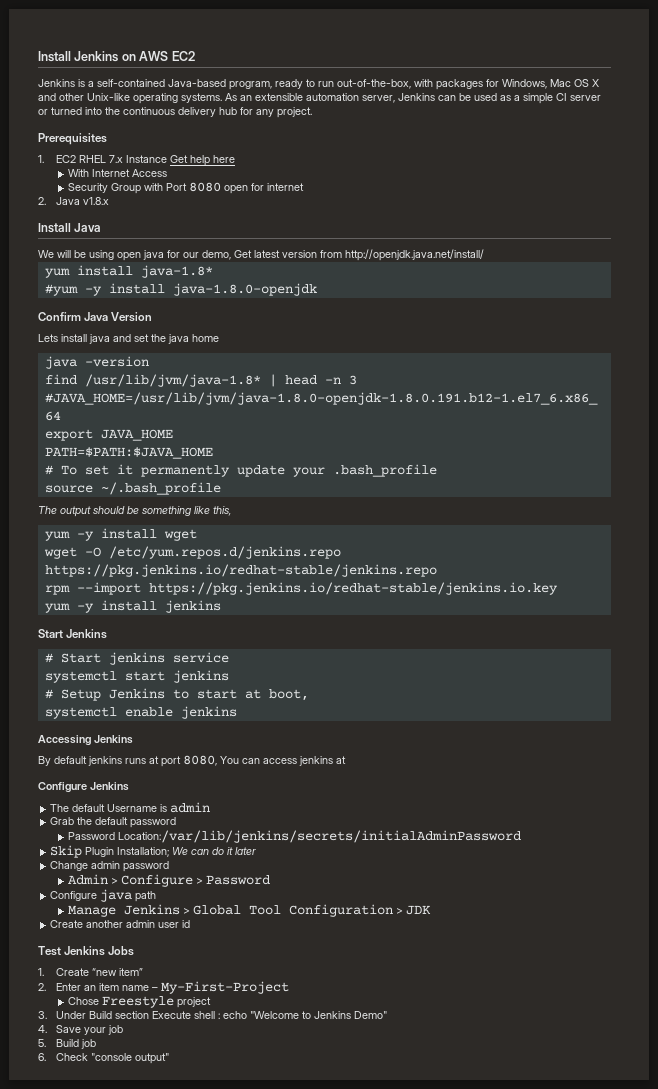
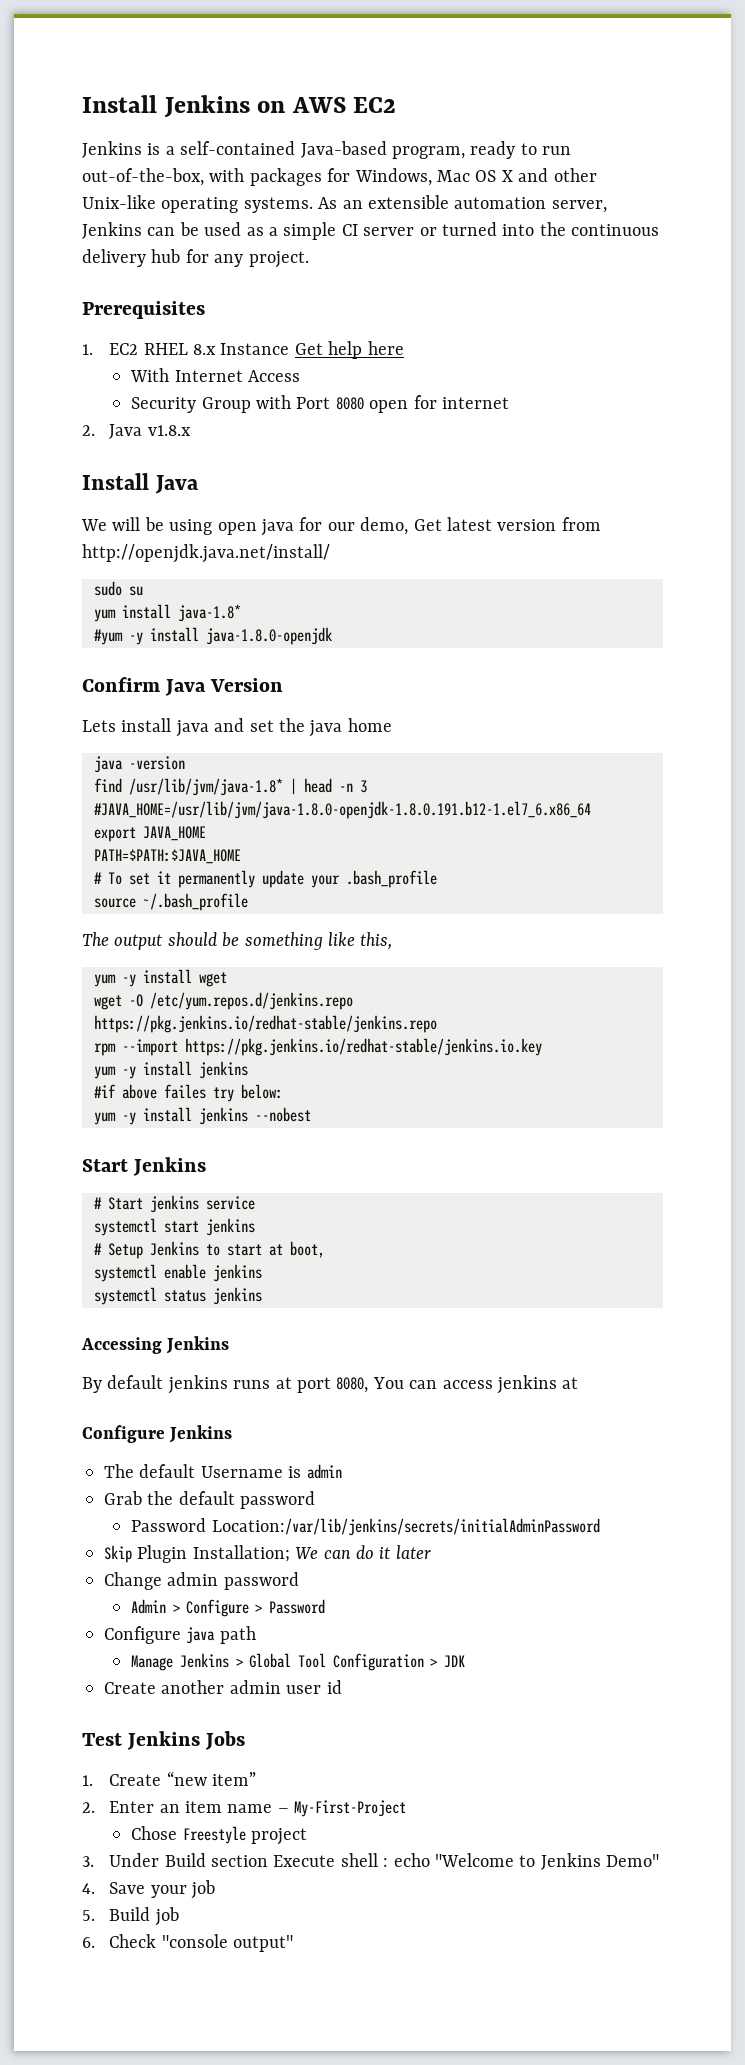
- 1. EC2 RHEL 7.x Instance Get help here
+ 1. EC2 RHEL 8.x Instance Get help here
+ sudo su
+ #if above failes try below:
+ yum -y install jenkins --nobest
+ systemctl status jenkins

